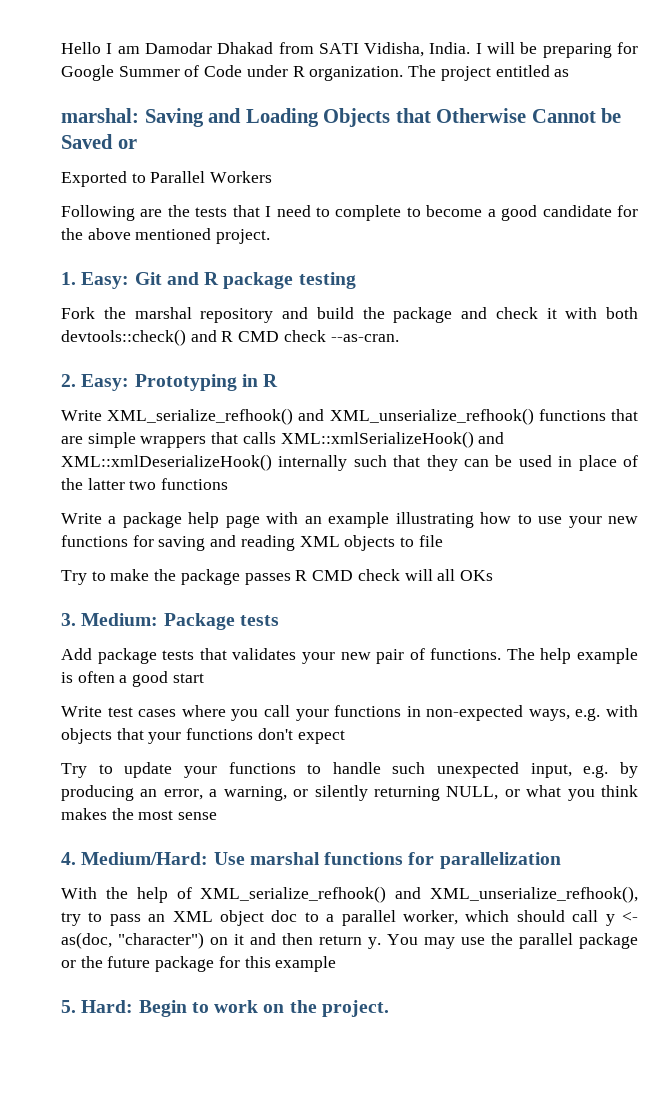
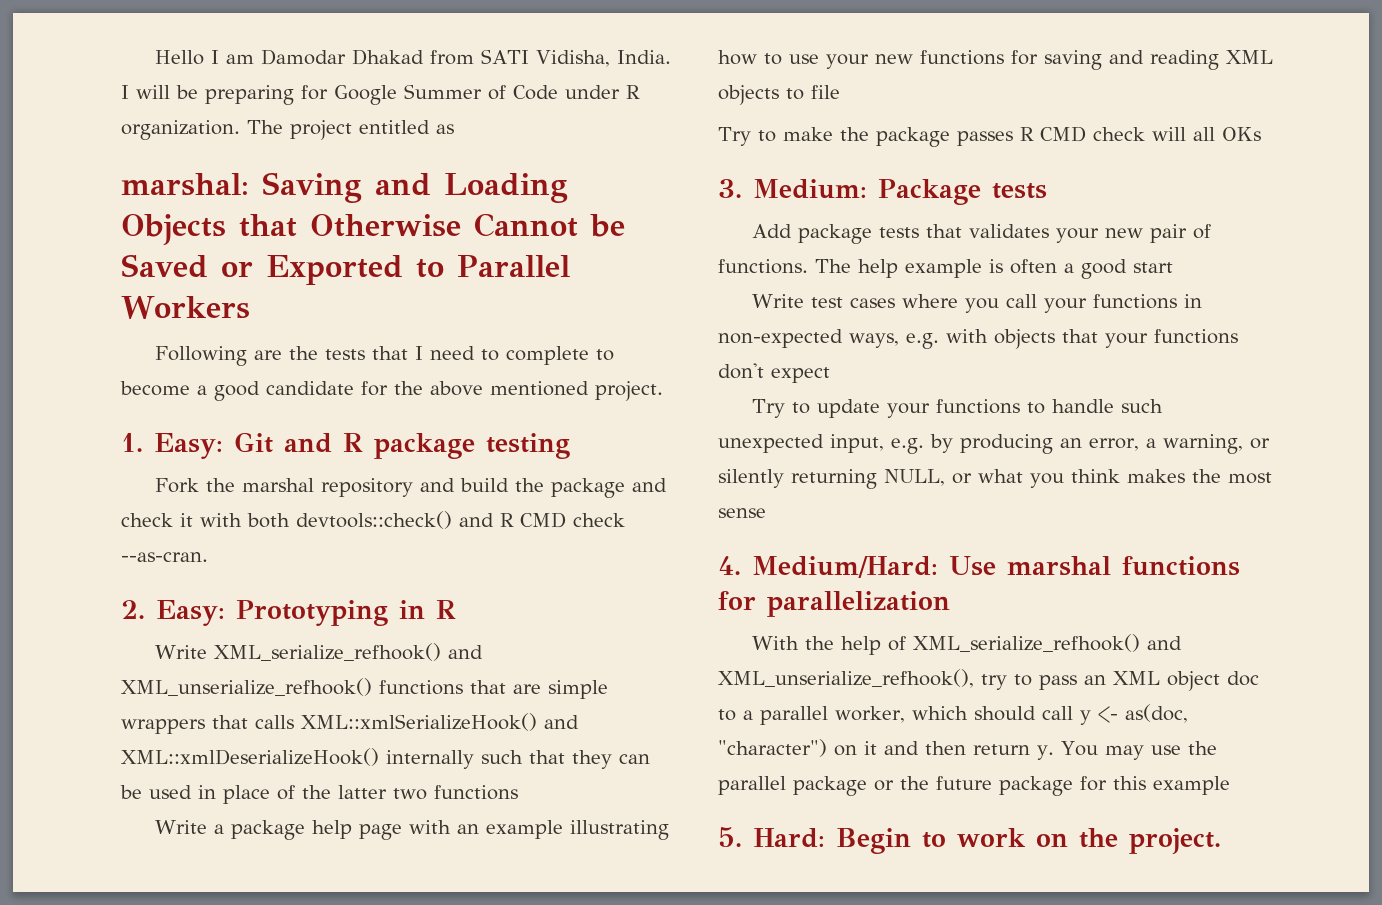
- marshal: Saving and Loading Objects that Otherwise Cannot be Saved or
- Exported to Parallel Workers
+ marshal: Saving and Loading Objects that Otherwise Cannot be Saved or Exported to Parallel Workers

